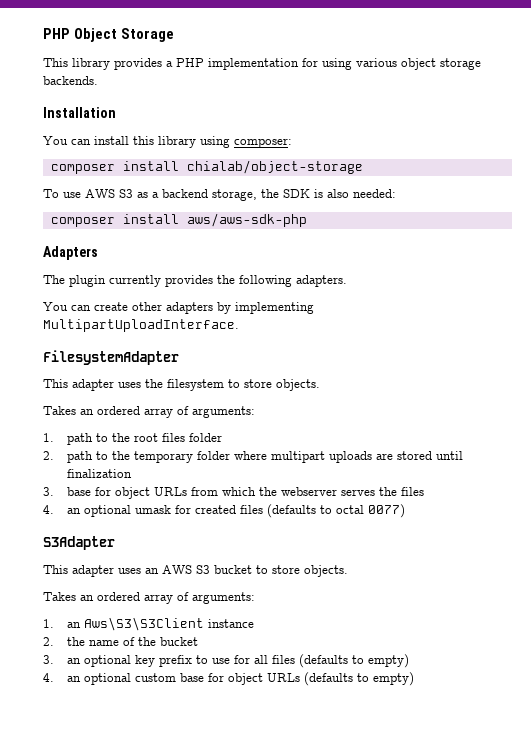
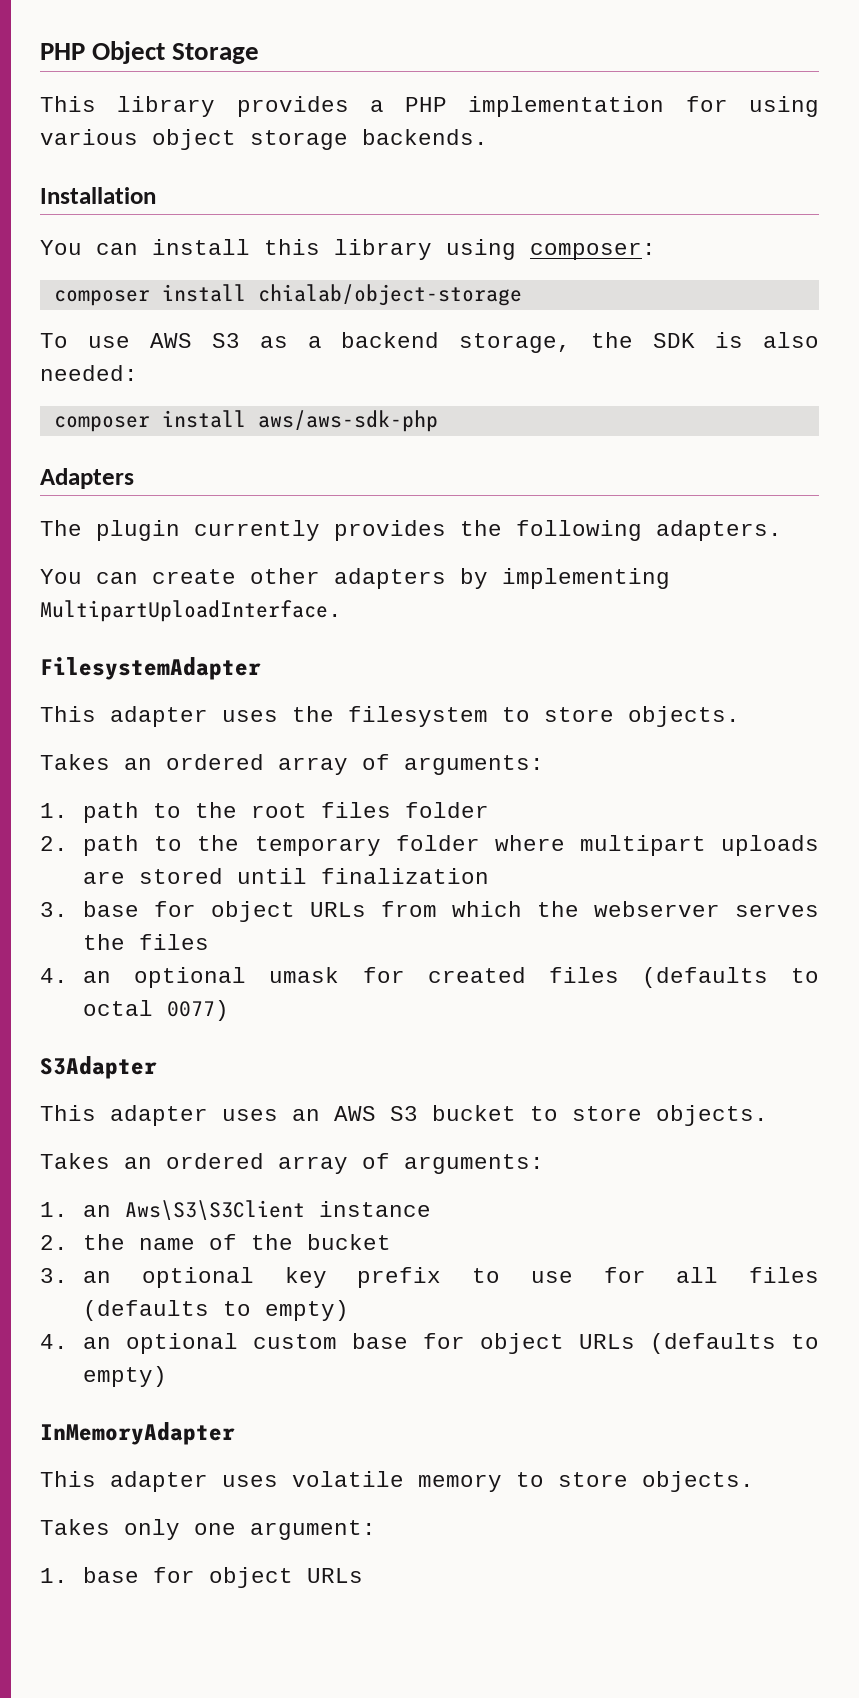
+ InMemoryAdapter
+ This adapter uses volatile memory to store objects.
+ Takes only one argument:
+ 1. base for object URLs

